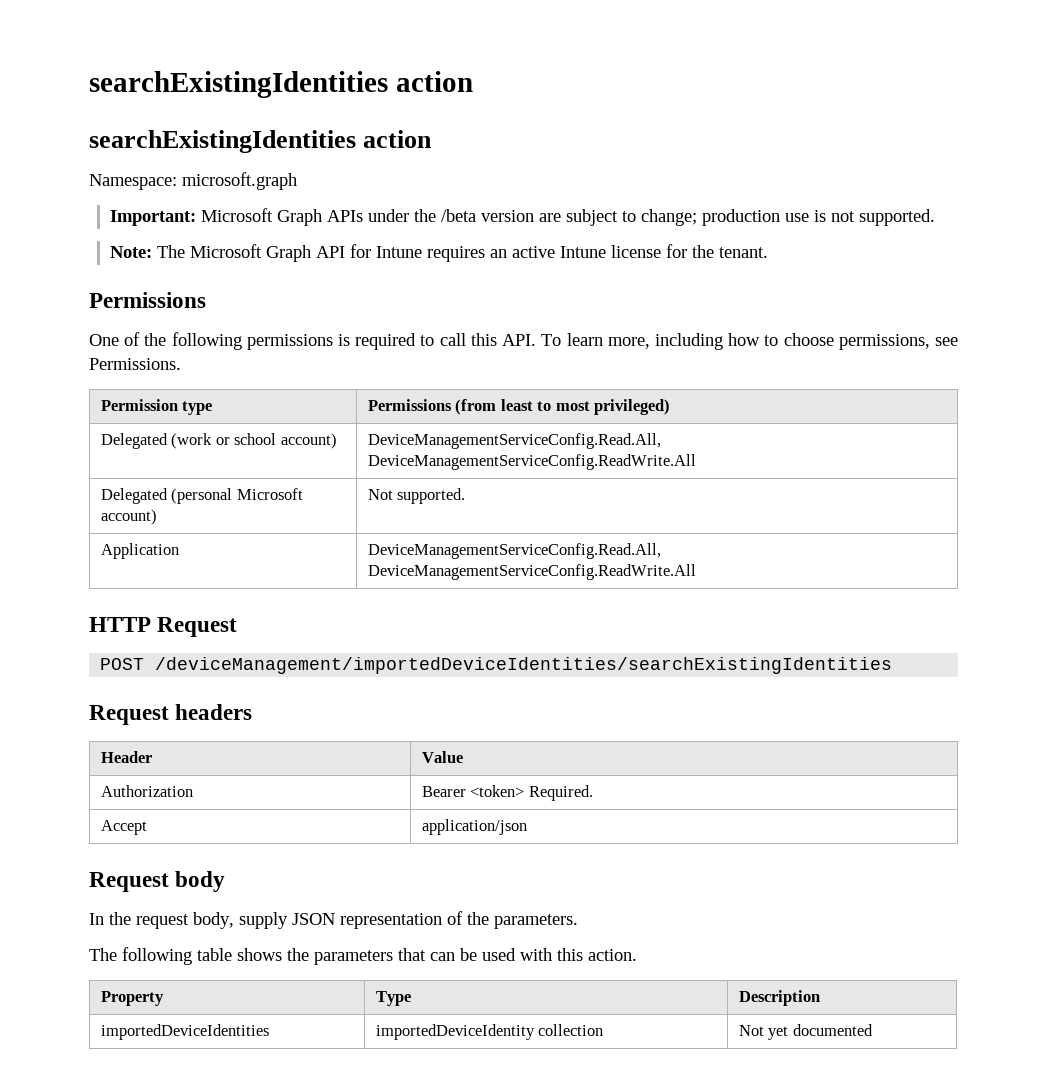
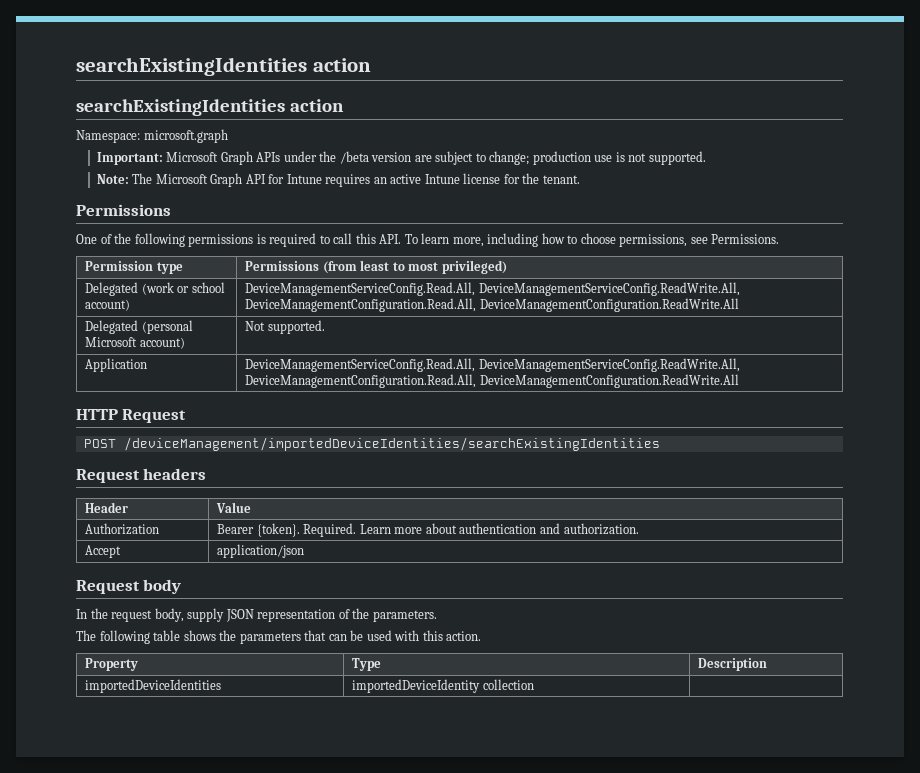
- Delegated (work or school account) | DeviceManagementServiceConfig.Read.All, DeviceManagementServiceConfig.ReadWrite.All
+ Delegated (work or school account) | DeviceManagementServiceConfig.Read.All, DeviceManagementServiceConfig.ReadWrite.All, DeviceManagementConfiguration.Read.All, DeviceManagementConfiguration.ReadWrite.All
- Application | DeviceManagementServiceConfig.Read.All, DeviceManagementServiceConfig.ReadWrite.All
+ Application | DeviceManagementServiceConfig.Read.All, DeviceManagementServiceConfig.ReadWrite.All, DeviceManagementConfiguration.Read.All, DeviceManagementConfiguration.ReadWrite.All
- Authorization | Bearer <token> Required.
+ Authorization | Bearer {token}. Required. Learn more about authentication and authorization.
- importedDeviceIdentities | importedDeviceIdentity collection | Not yet documented
+ importedDeviceIdentities | importedDeviceIdentity collection |

